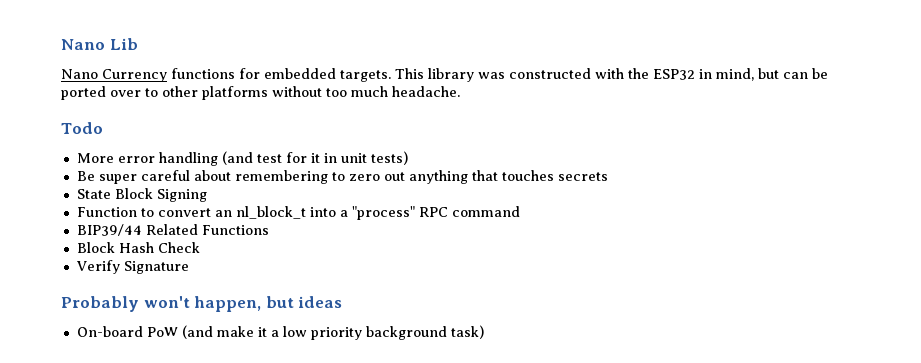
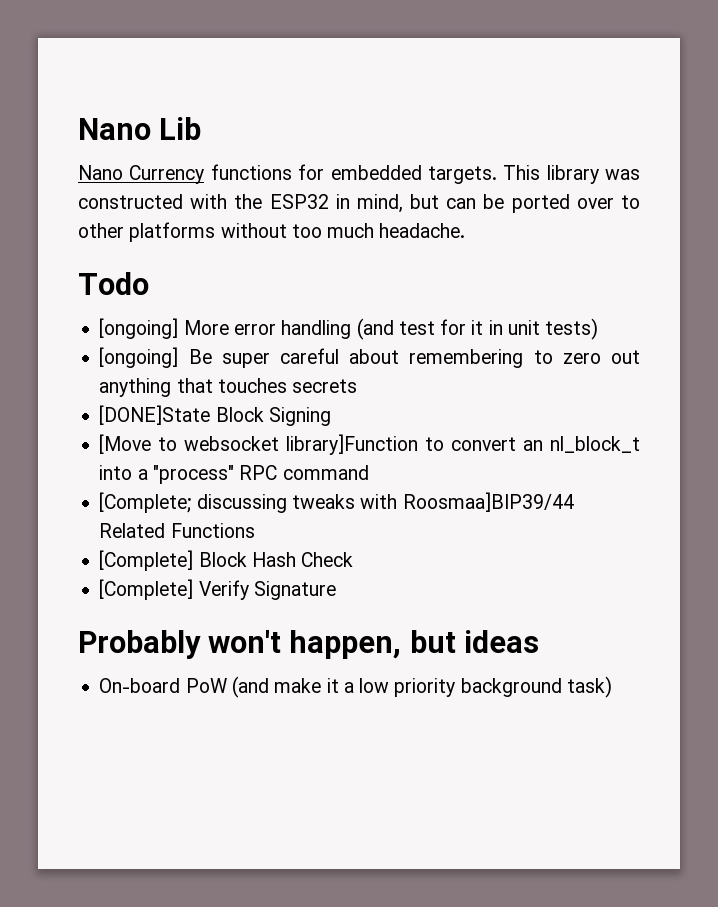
- More error handling (and test for it in unit tests)
+ [ongoing] More error handling (and test for it in unit tests)
- Be super careful about remembering to zero out anything that touches secrets
+ [ongoing] Be super careful about remembering to zero out anything that touches secrets
- State Block Signing
+ [DONE]State Block Signing
- Function to convert an nl_block_t into a "process" RPC command
+ [Move to websocket library]Function to convert an nl_block_t into a "process" RPC command
- BIP39/44 Related Functions
+ [Complete; discussing tweaks with Roosmaa]BIP39/44 Related Functions
- Block Hash Check
+ [Complete] Block Hash Check
- Verify Signature
+ [Complete] Verify Signature

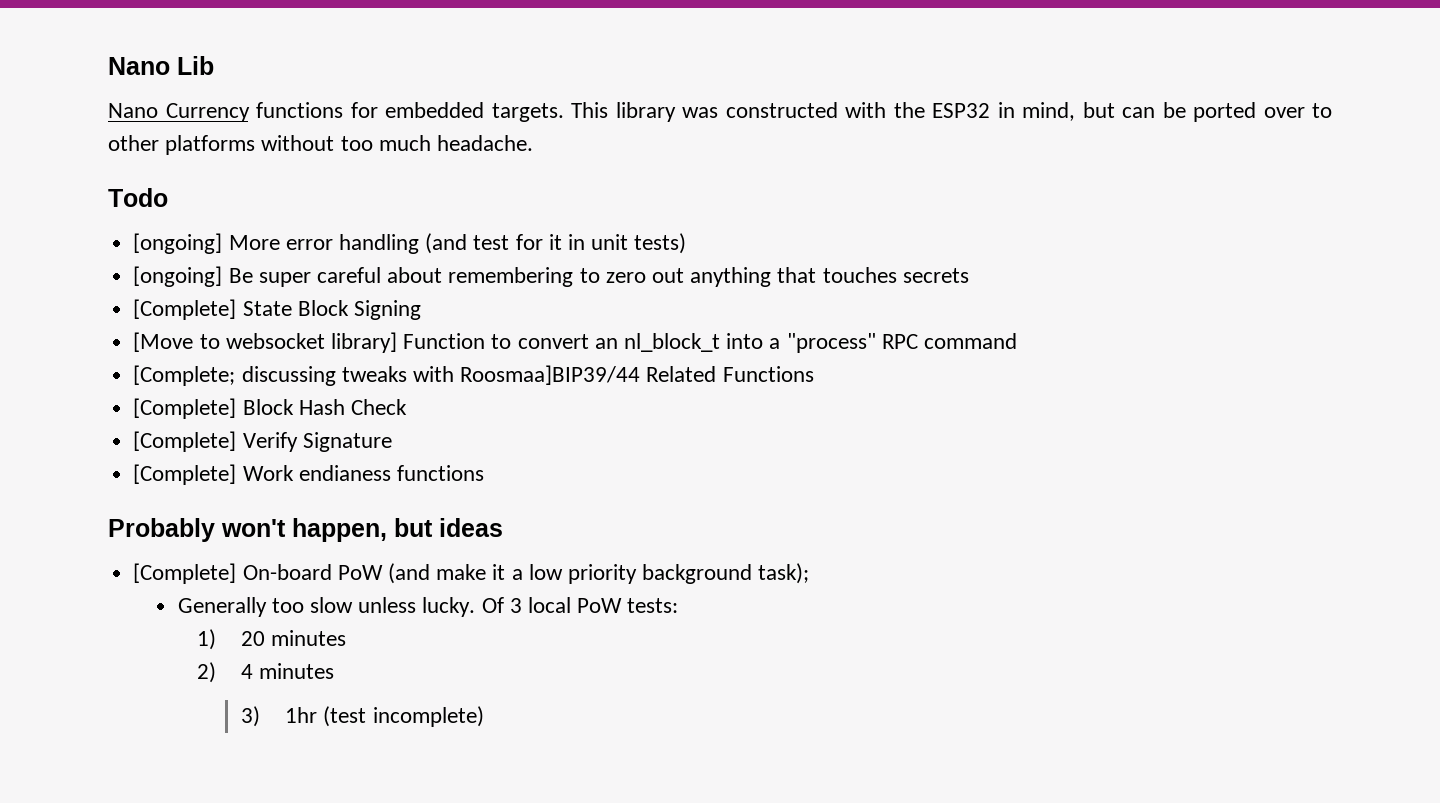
- [DONE]State Block Signing
+ [Complete] State Block Signing
- [Move to websocket library]Function to convert an nl_block_t into a "process" RPC command
+ [Move to websocket library] Function to convert an nl_block_t into a "process" RPC command
+ [Complete] Work endianess functions
- On-board PoW (and make it a low priority background task)
+ [Complete] On-board PoW (and make it a low priority background task);
+ Generally too slow unless lucky. Of 3 local PoW tests:
+ 1) 20 minutes
+ 2) 4 minutes
+ 3) 1hr (test incomplete)

